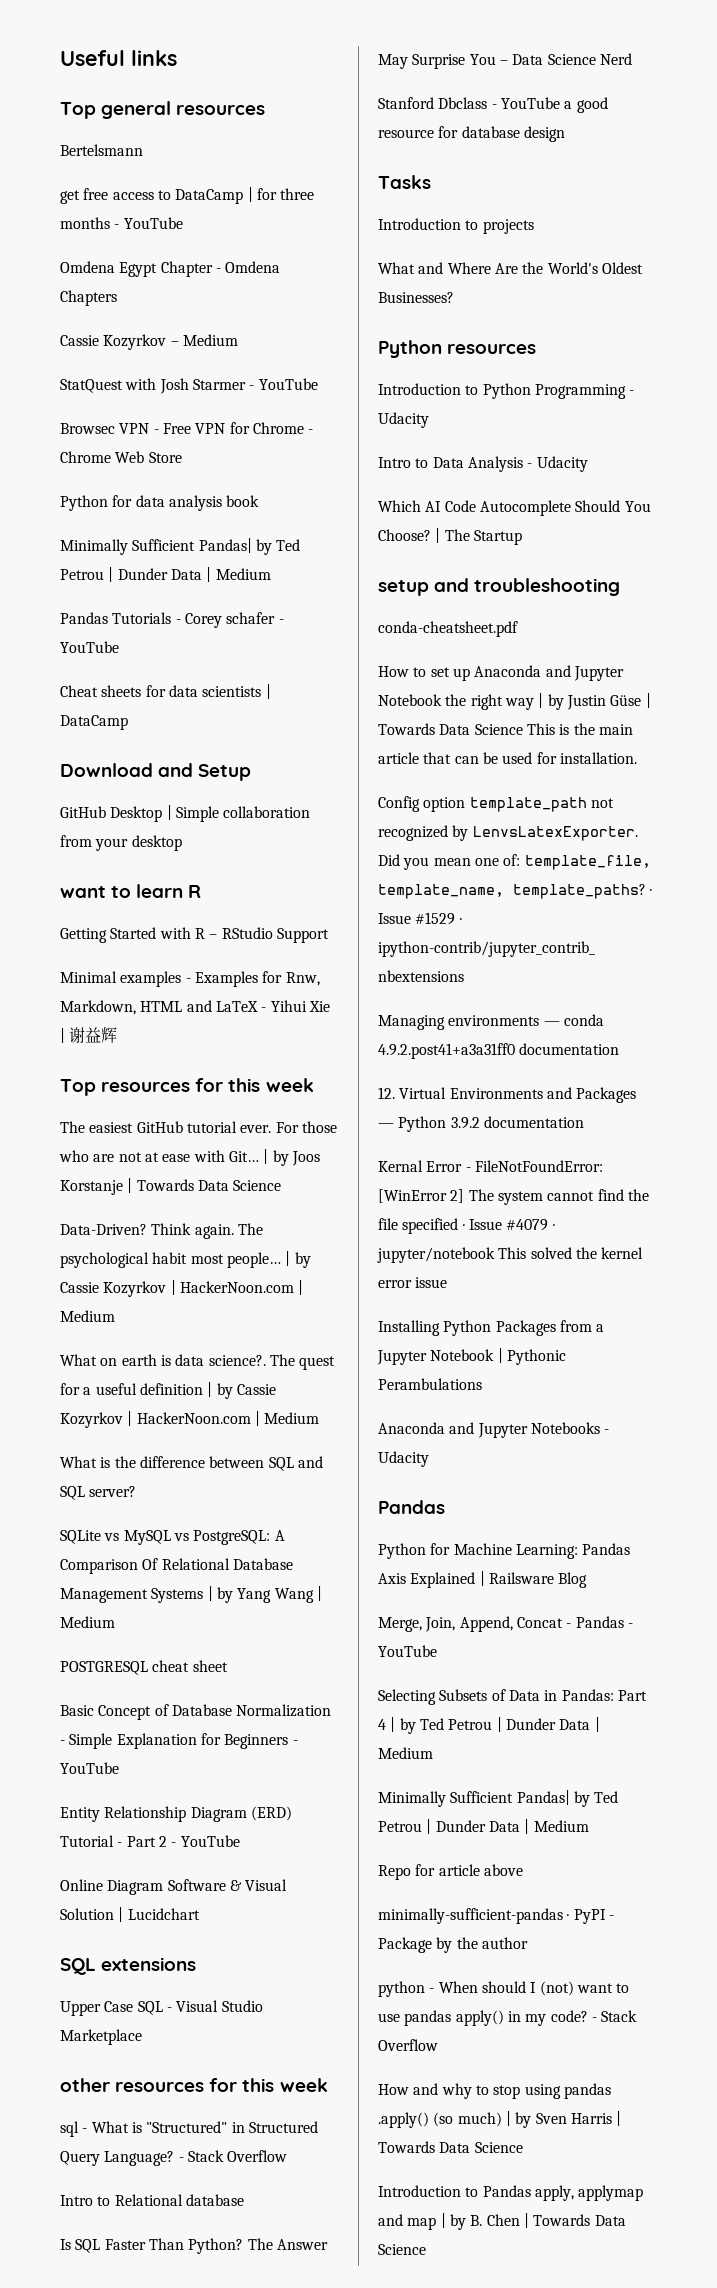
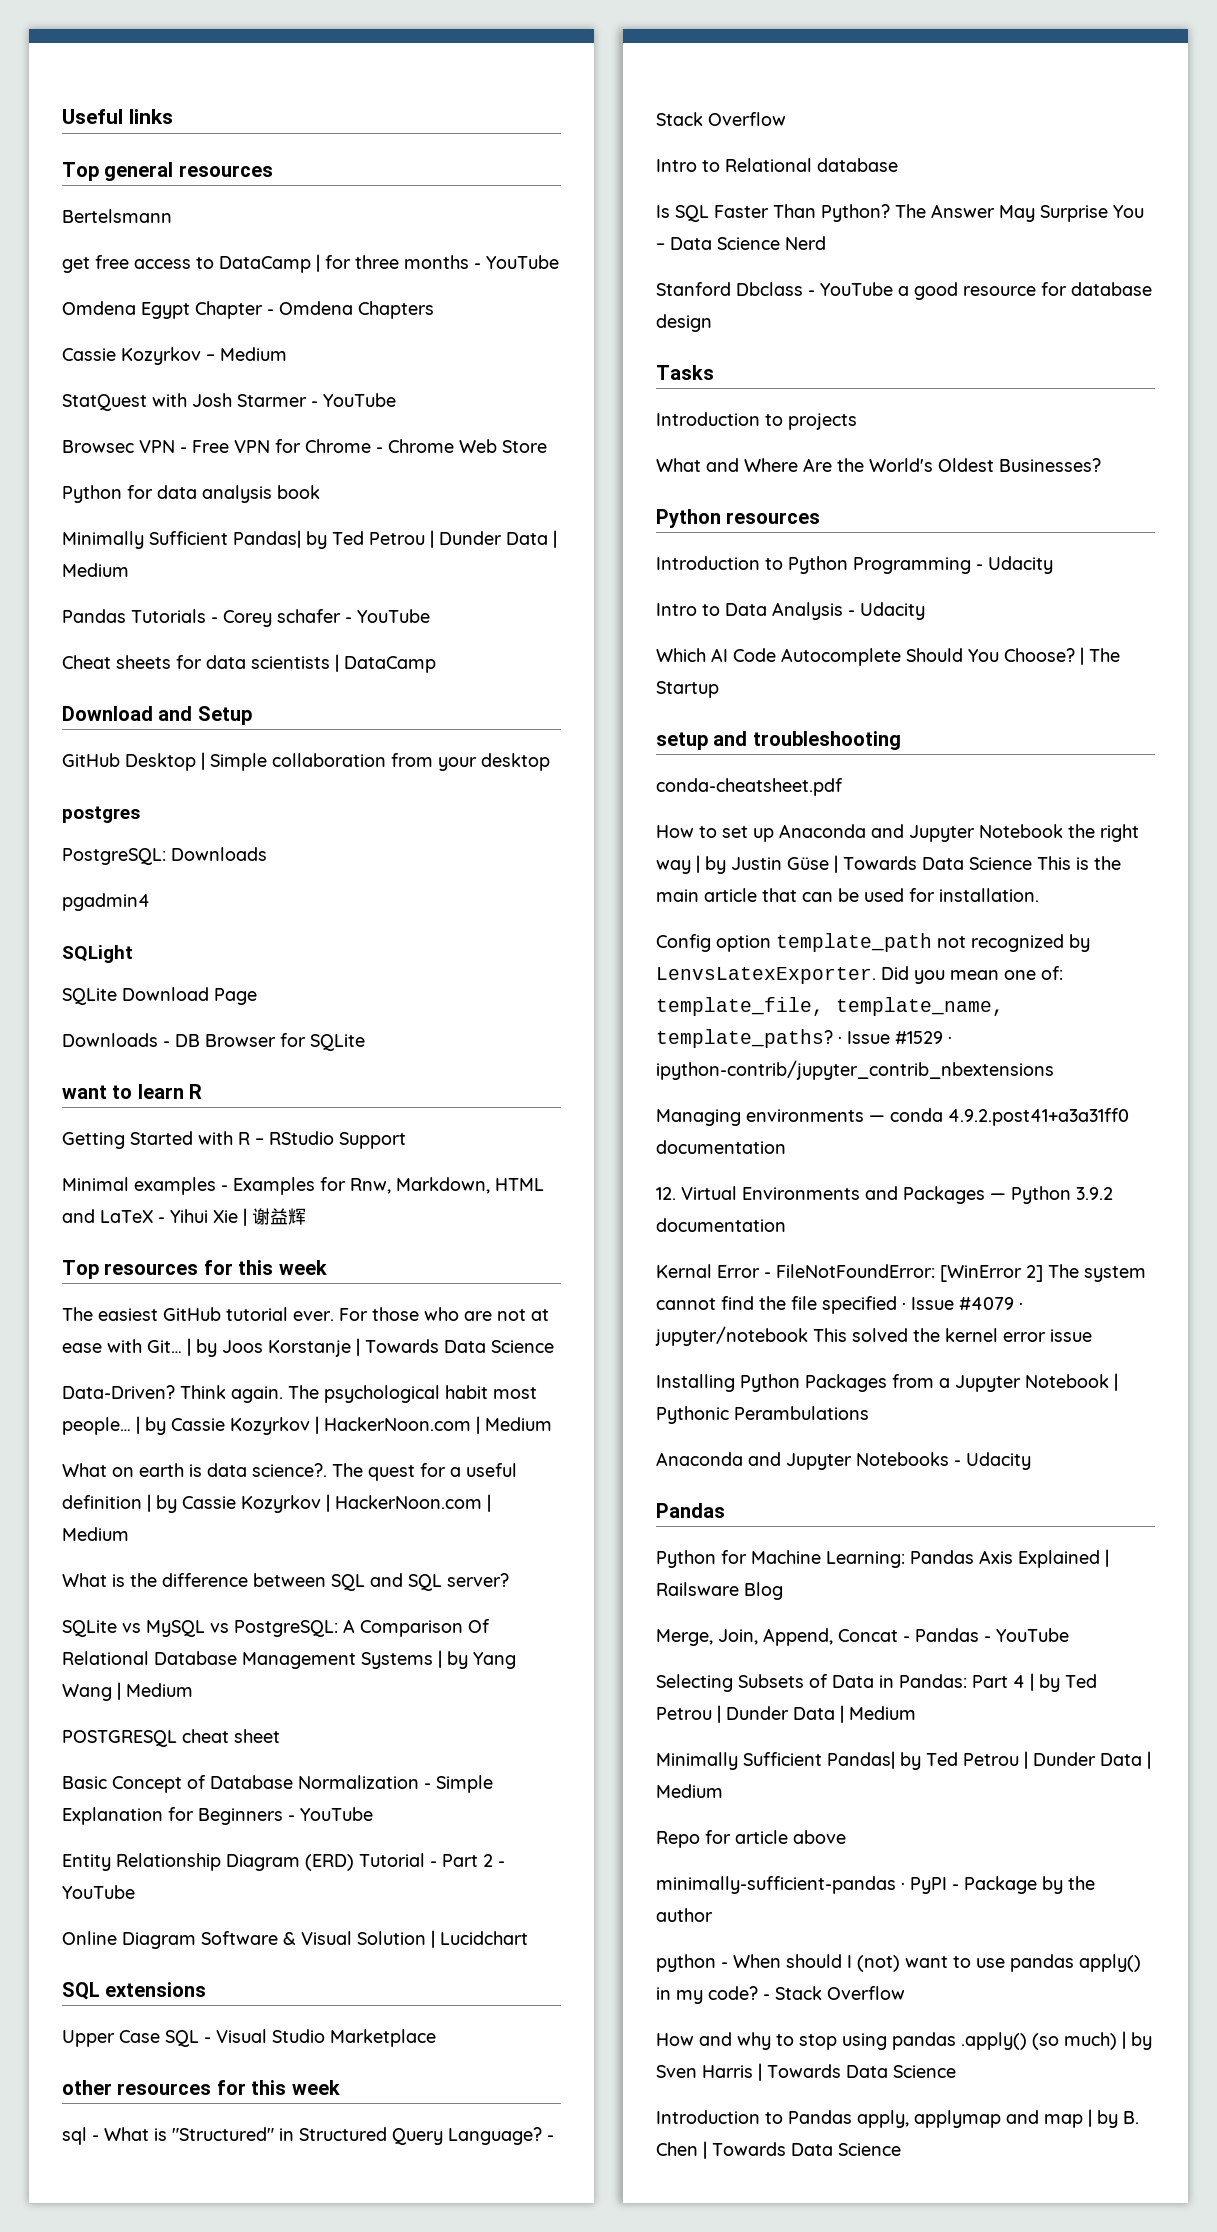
+ postgres
+ PostgreSQL: Downloads
+ pgadmin4
+ SQLight
+ SQLite Download Page
+ Downloads - DB Browser for SQLite

